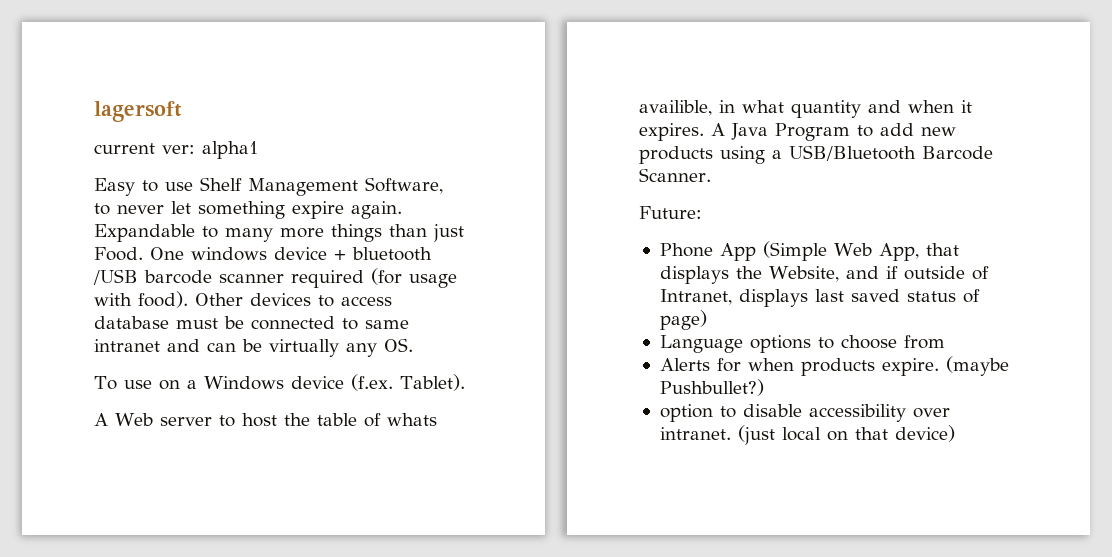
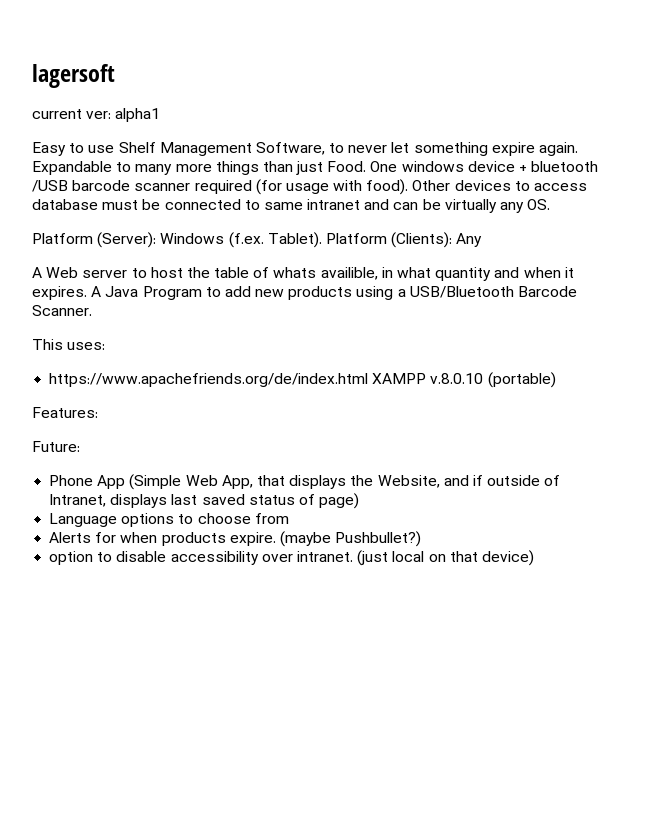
- To use on a Windows device (f.ex. Tablet).
+ Platform (Server): Windows (f.ex. Tablet). Platform (Clients): Any
+ This uses:
+ https://www.apachefriends.org/de/index.html XAMPP v.8.0.10 (portable)
+ Features:

